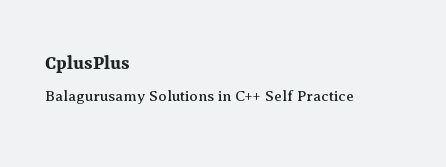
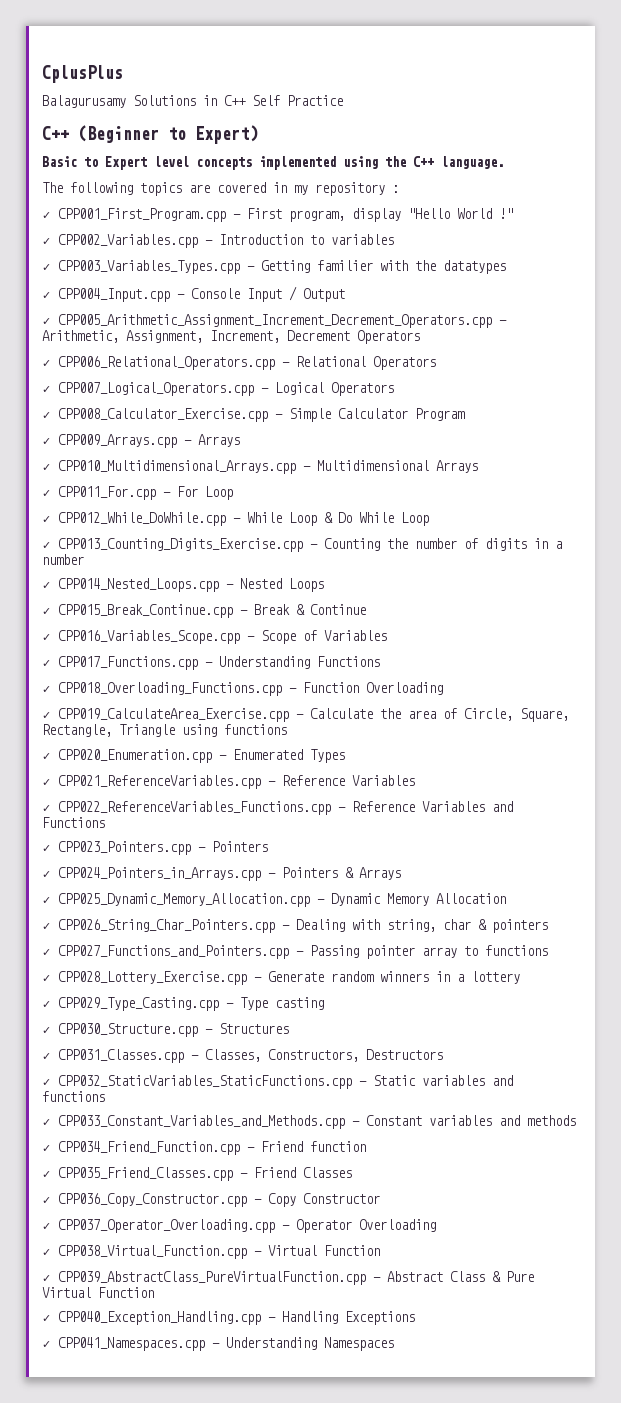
+ C++ (Beginner to Expert)
+ Basic to Expert level concepts implemented using the C++ language.
+ The following topics are covered in my repository :
+ ✓ CPP001_First_Program.cpp - First program, display "Hello World !"
+ ✓ CPP002_Variables.cpp - Introduction to variables
+ ✓ CPP003_Variables_Types.cpp - Getting familier with the datatypes
+ ✓ CPP004_Input.cpp - Console Input / Output
+ ✓ CPP005_Arithmetic_Assignment_Increment_Decrement_Operators.cpp - Arithmetic, Assignment, Increment, Decrement Operators
+ ✓ CPP006_Relational_Operators.cpp - Relational Operators
+ ✓ CPP007_Logical_Operators.cpp - Logical Operators
+ ✓ CPP008_Calculator_Exercise.cpp - Simple Calculator Program
+ ✓ CPP009_Arrays.cpp - Arrays
+ ✓ CPP010_Multidimensional_Arrays.cpp - Multidimensional Arrays
+ ✓ CPP011_For.cpp - For Loop
+ ✓ CPP012_While_DoWhile.cpp - While Loop & Do While Loop
+ ✓ CPP013_Counting_Digits_Exercise.cpp - Counting the number of digits in a number
+ ✓ CPP014_Nested_Loops.cpp - Nested Loops
+ ✓ CPP015_Break_Continue.cpp - Break & Continue
+ ✓ CPP016_Variables_Scope.cpp - Scope of Variables
+ ✓ CPP017_Functions.cpp - Understanding Functions
+ ✓ CPP018_Overloading_Functions.cpp - Function Overloading
+ ✓ CPP019_CalculateArea_Exercise.cpp - Calculate the area of Circle, Square, Rectangle, Triangle using functions
+ ✓ CPP020_Enumeration.cpp - Enumerated Types
+ ✓ CPP021_ReferenceVariables.cpp - Reference Variables
+ ✓ CPP022_ReferenceVariables_Functions.cpp - Reference Variables and Functions
+ ✓ CPP023_Pointers.cpp - Pointers
+ ✓ CPP024_Pointers_in_Arrays.cpp - Pointers & Arrays
+ ✓ CPP025_Dynamic_Memory_Allocation.cpp - Dynamic Memory Allocation
+ ✓ CPP026_String_Char_Pointers.cpp - Dealing with string, char & pointers
+ ✓ CPP027_Functions_and_Pointers.cpp - Passing pointer array to functions
+ ✓ CPP028_Lottery_Exercise.cpp - Generate random winners in a lottery
+ ✓ CPP029_Type_Casting.cpp - Type casting
+ ✓ CPP030_Structure.cpp - Structures
+ ✓ CPP031_Classes.cpp - Classes, Constructors, Destructors
+ ✓ CPP032_StaticVariables_StaticFunctions.cpp - Static variables and functions
+ ✓ CPP033_Constant_Variables_and_Methods.cpp - Constant variables and methods
+ ✓ CPP034_Friend_Function.cpp - Friend function
+ ✓ CPP035_Friend_Classes.cpp - Friend Classes
+ ✓ CPP036_Copy_Constructor.cpp - Copy Constructor
+ ✓ CPP037_Operator_Overloading.cpp - Operator Overloading
+ ✓ CPP038_Virtual_Function.cpp - Virtual Function
+ ✓ CPP039_AbstractClass_PureVirtualFunction.cpp - Abstract Class & Pure Virtual Function
+ ✓ CPP040_Exception_Handling.cpp - Handling Exceptions
+ ✓ CPP041_Namespaces.cpp - Understanding Namespaces

